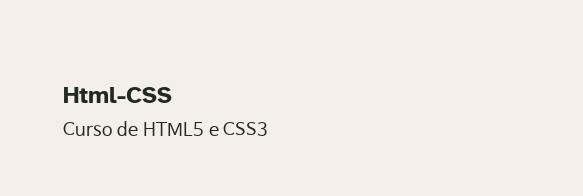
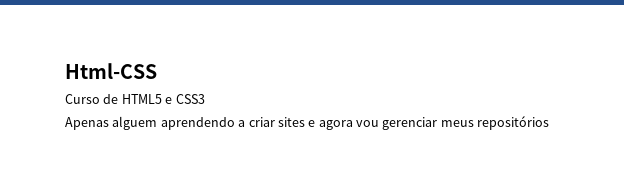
+ Apenas alguem aprendendo a criar sites e agora vou gerenciar meus repositórios

